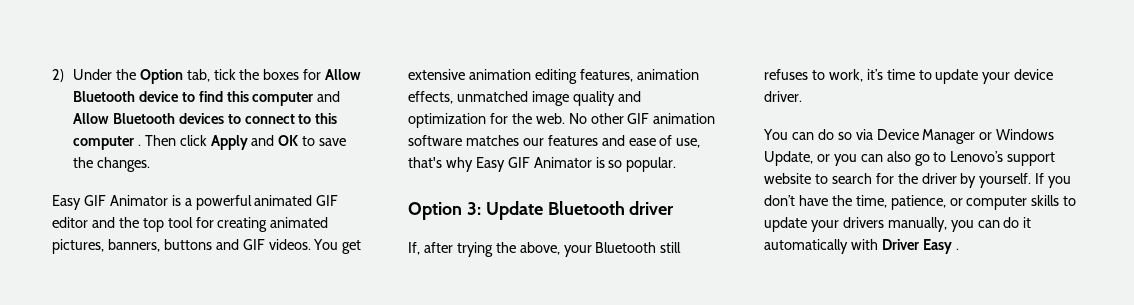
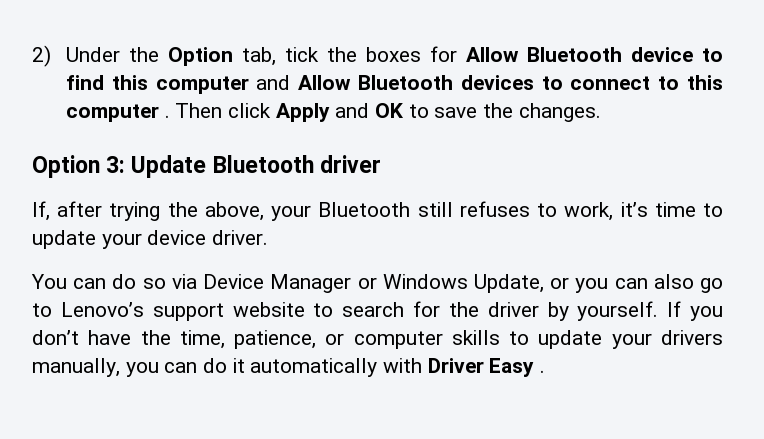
- Easy GIF Animator is a powerful animated GIF editor and the top tool for creating animated pictures, banners, buttons and GIF videos. You get extensive animation editing features, animation effects, unmatched image quality and optimization for the web. No other GIF animation software matches our features and ease of use, that's why Easy GIF Animator is so popular.

